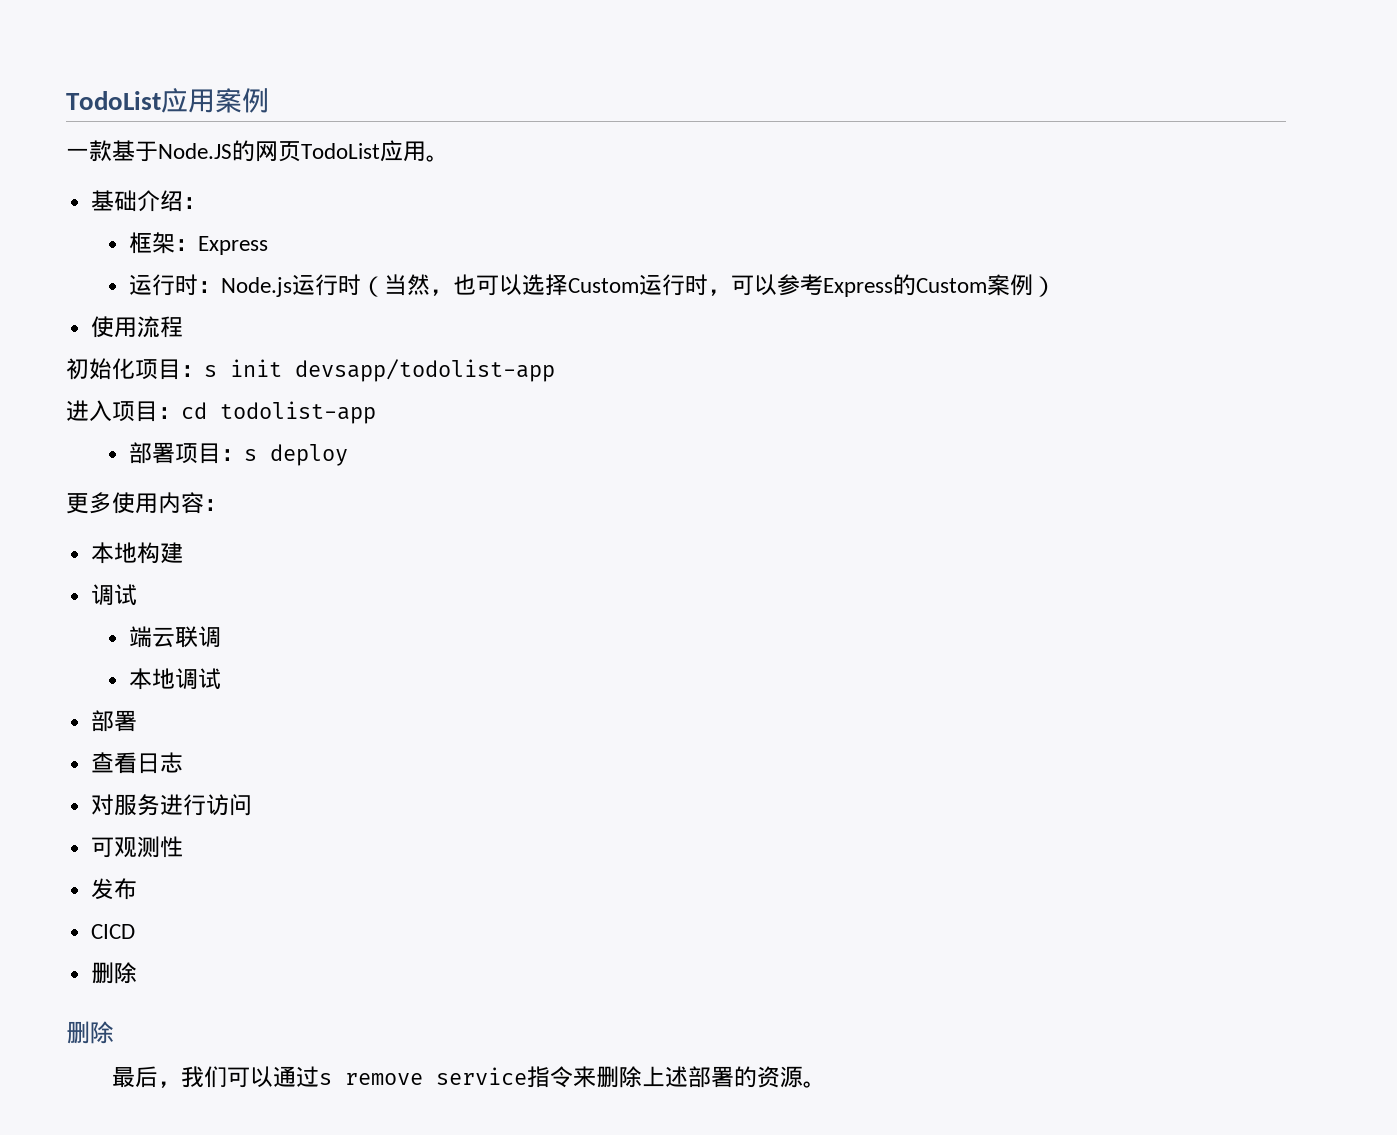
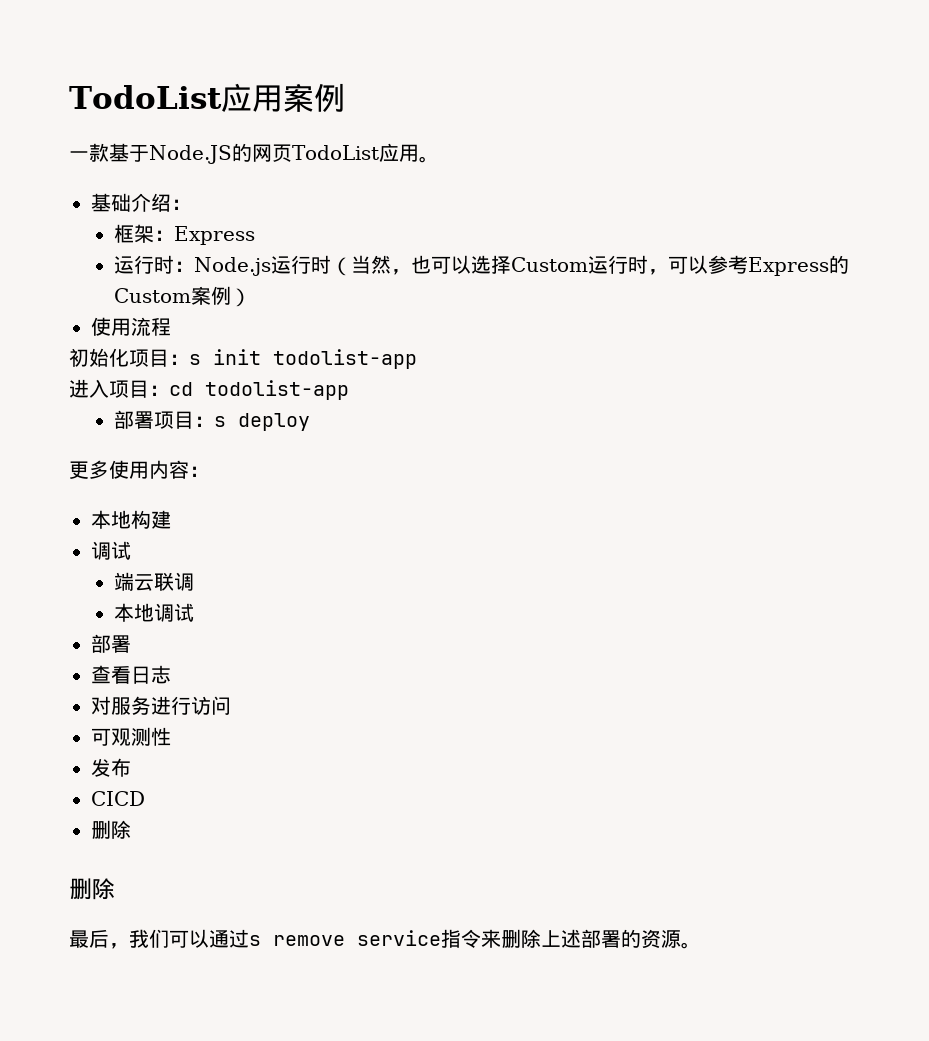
- 初始化项目：s init devsapp/todolist-app
+ 初始化项目：s init todolist-app

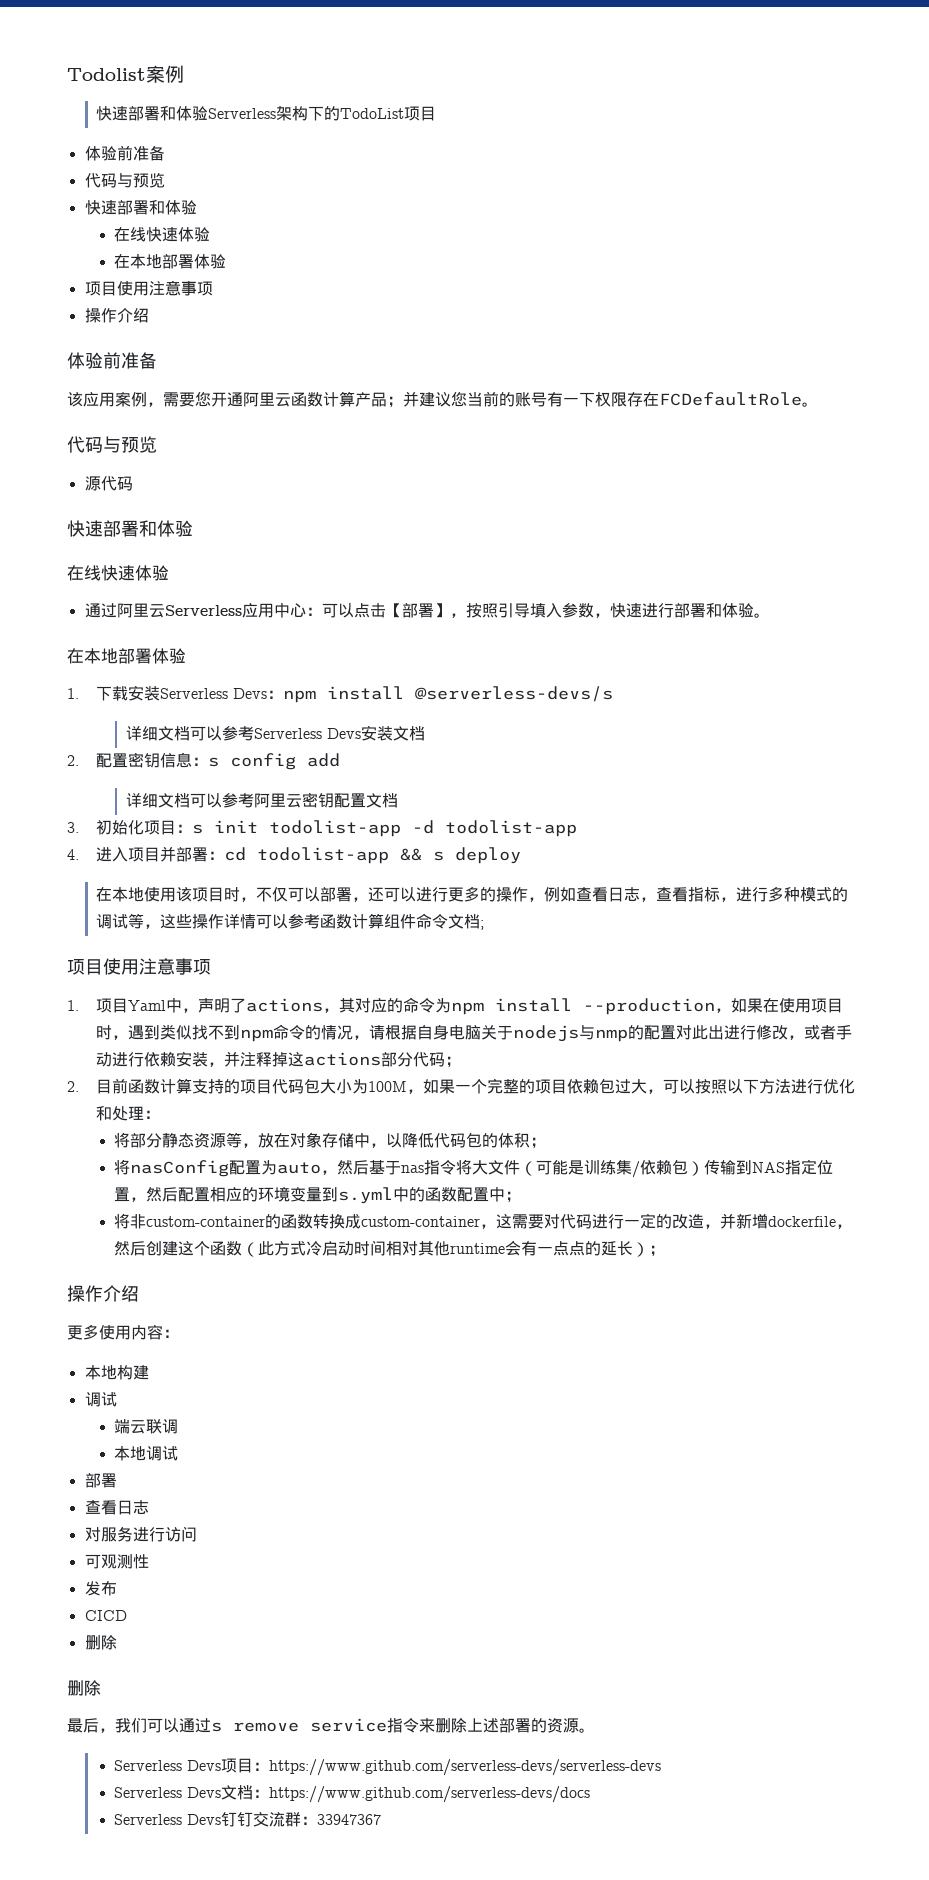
- TodoList应用案例
- 一款基于Node.JS的网页TodoList应用。
- 基础介绍：
- 框架：Express
- 运行时：Node.js运行时（当然，也可以选择Custom运行时，可以参考Express的Custom案例）
- 使用流程
- 初始化项目：s init todolist-app
- 进入项目：cd todolist-app
- 部署项目：s deploy
+ Todolist案例
+ 快速部署和体验Serverless架构下的TodoList项目
+ 体验前准备
+ 代码与预览
+ 快速部署和体验
+ 在线快速体验
+ 在本地部署体验
+ 项目使用注意事项
+ 操作介绍
+ 体验前准备
+ 该应用案例，需要您开通阿里云函数计算产品；并建议您当前的账号有一下权限存在FCDefaultRole。
+ 代码与预览
+ 源代码
+ 快速部署和体验
+ 在线快速体验
+ 通过阿里云Serverless应用中心：可以点击【部署】，按照引导填入参数，快速进行部署和体验。
+ 在本地部署体验
+ 1.下载安装Serverless Devs：npm install @serverless-devs/s
+ 详细文档可以参考Serverless Devs安装文档
+ 2.配置密钥信息：s config add
+ 详细文档可以参考阿里云密钥配置文档
+ 3.初始化项目：s init todolist-app -d todolist-app
+ 4.进入项目并部署：cd todolist-app && s deploy
+ 在本地使用该项目时，不仅可以部署，还可以进行更多的操作，例如查看日志，查看指标，进行多种模式的调试等，这些操作详情可以参考函数计算组件命令文档;
+ 项目使用注意事项
+ 1.项目Yaml中，声明了actions，其对应的命令为npm install --production，如果在使用项目时，遇到类似找不到npm命令的情况，请根据自身电脑关于nodejs与nmp的配置对此出进行修改，或者手动进行依赖安装，并注释掉这actions部分代码；
+ 2.目前函数计算支持的项目代码包大小为100M，如果一个完整的项目依赖包过大，可以按照以下方法进行优化和处理：
+ 将部分静态资源等，放在对象存储中，以降低代码包的体积；
+ 将nasConfig配置为auto，然后基于nas指令将大文件（可能是训练集/依赖包）传输到NAS指定位置，然后配置相应的环境变量到s.yml中的函数配置中；
+ 将非custom-container的函数转换成custom-container，这需要对代码进行一定的改造，并新增dockerfile，然后创建这个函数（此方式冷启动时间相对其他runtime会有一点点的延长）；
+ 操作介绍
+ Serverless Devs项目：https://www.github.com/serverless-devs/serverless-devs
+ Serverless Devs文档：https://www.github.com/serverless-devs/docs
+ Serverless Devs钉钉交流群：33947367

